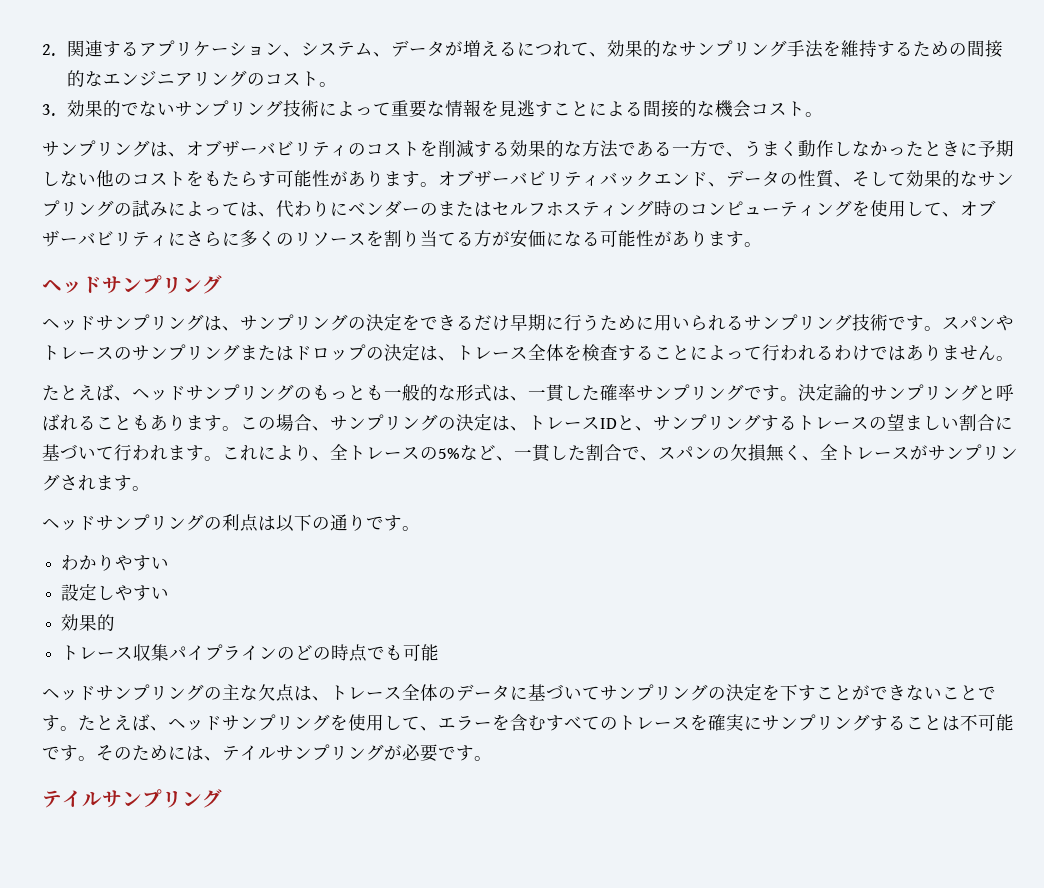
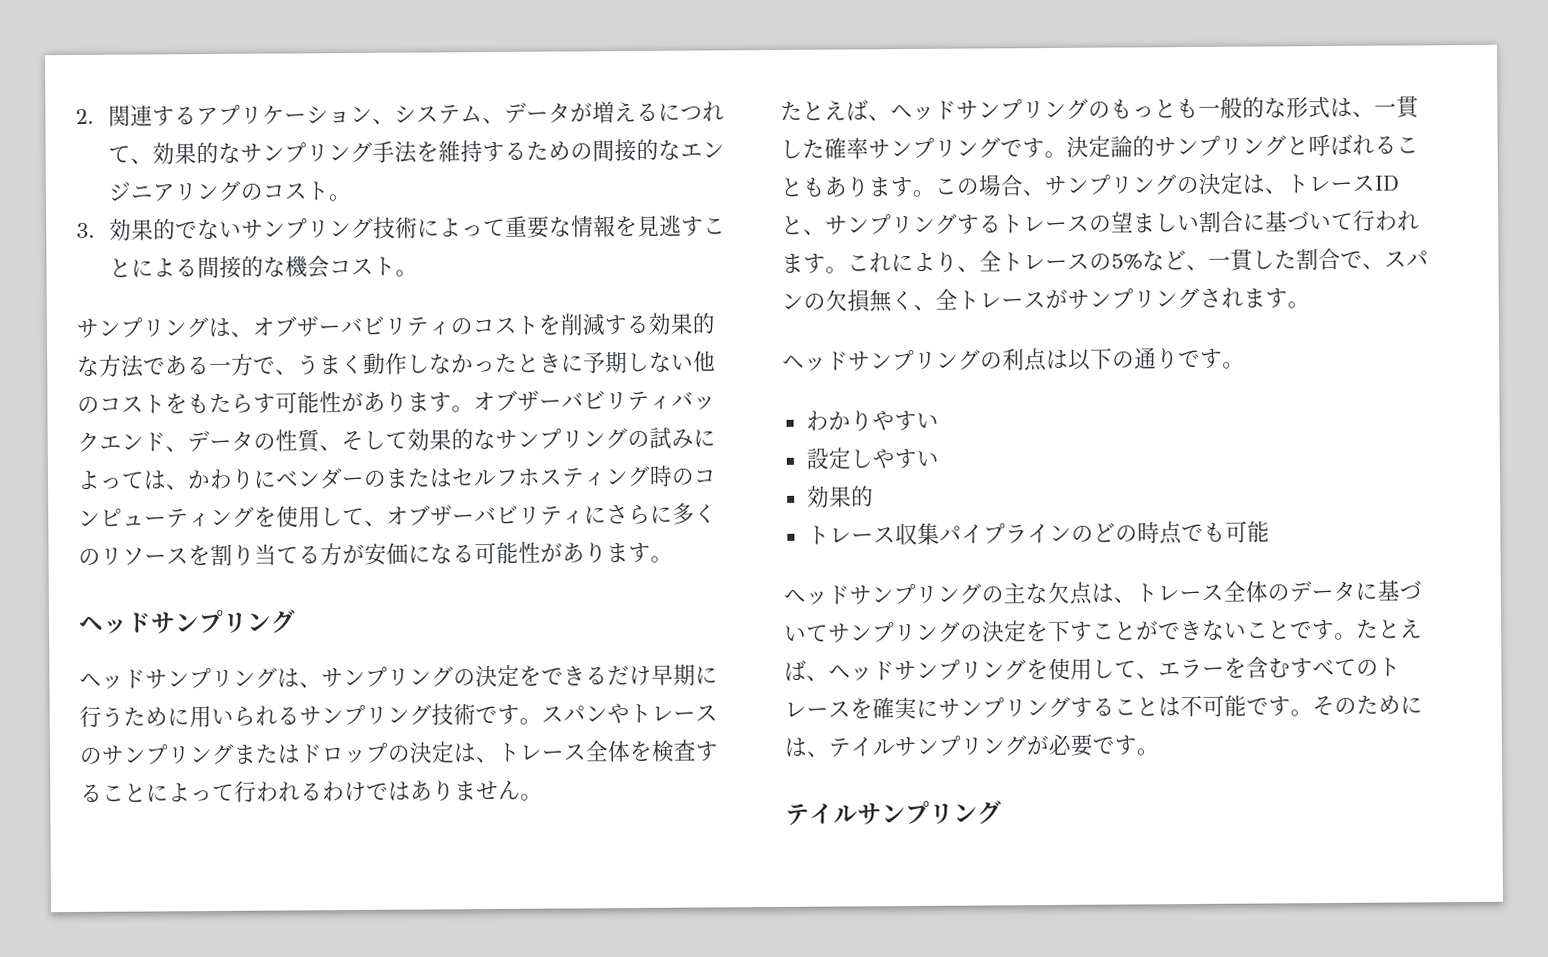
- オブザーバビリティバックエンド、データの性質、そして効果的なサンプリングの試みによっては、代わりにベンダーのまたはセルフホスティング時のコンピューティングを使用して、オブザーバビリティにさらに多くのリソースを割り当てる方が安価になる可能性があります。
+ オブザーバビリティバックエンド、データの性質、そして効果的なサンプリングの試みによっては、かわりにベンダーのまたはセルフホスティング時のコンピューティングを使用して、オブザーバビリティにさらに多くのリソースを割り当てる方が安価になる可能性があります。

